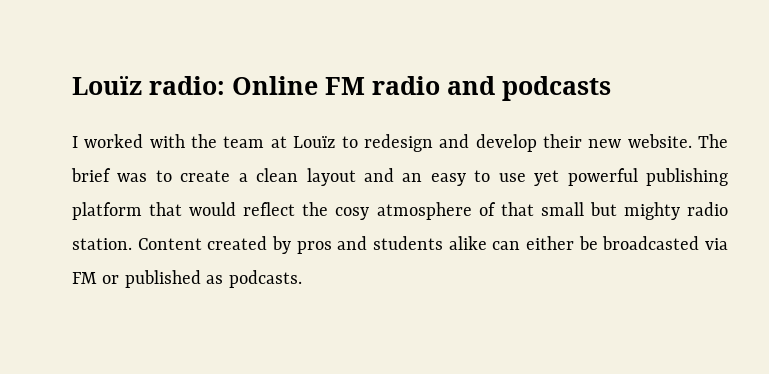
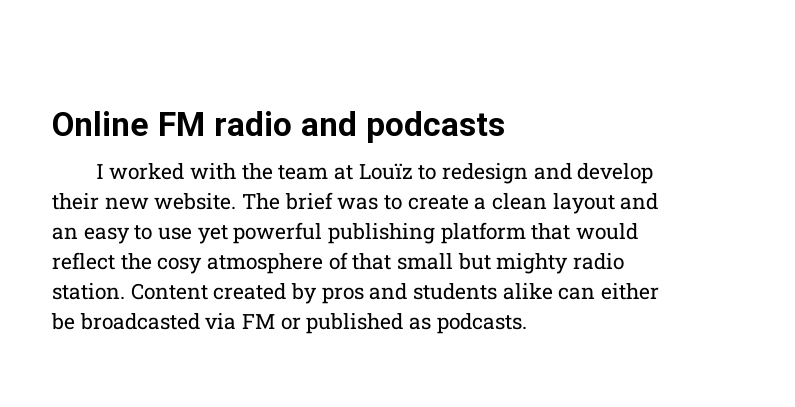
- Louïz radio: Online FM radio and podcasts
+ Online FM radio and podcasts

